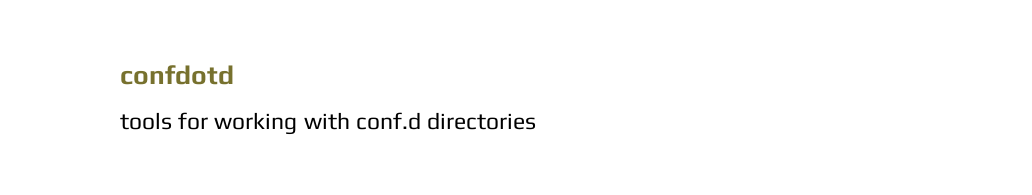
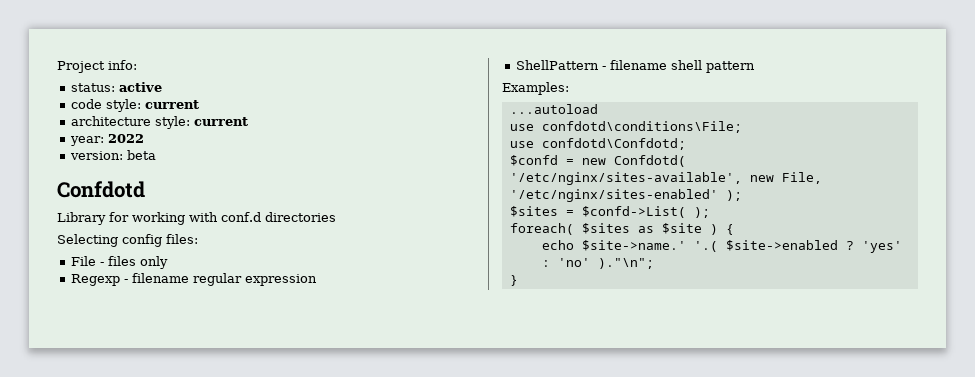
- confdotd
- tools for working with conf.d directories
+ Project info:
+ status: active
+ code style: current
+ architecture style: current
+ year: 2022
+ version: beta
+ Confdotd
+ Library for working with conf.d directories
+ Selecting config files:
+ File - files only
+ Regexp - filename regular expression
+ ShellPattern - filename shell pattern
+ Examples:
+ ...autoload
+ use confdotd\conditions\File;
+ use confdotd\Confdotd;
+ $confd = new Confdotd( '/etc/nginx/sites-available', new File, '/etc/nginx/sites-enabled' );
+ $sites = $confd->List( );
+ foreach( $sites as $site ) {
+ echo $site->name.' '.( $site->enabled ? 'yes' : 'no' )."\n";
+ }

